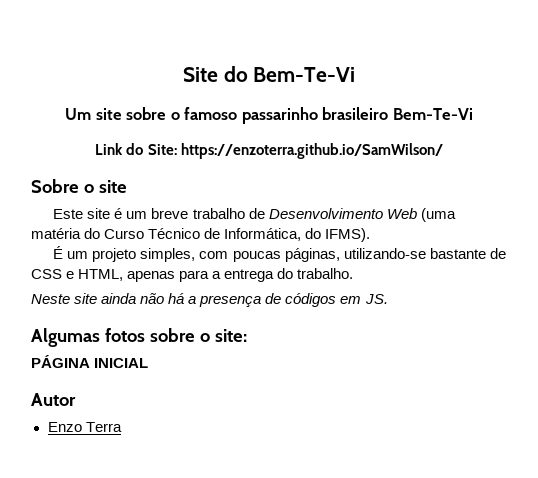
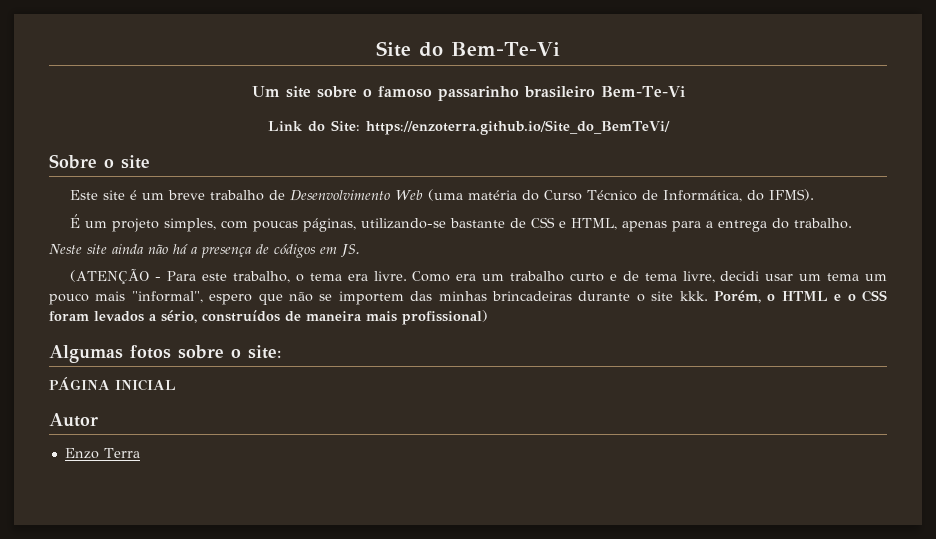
- Link do Site: https://enzoterra.github.io/SamWilson/
+ Link do Site: https://enzoterra.github.io/Site_do_BemTeVi/
+ (ATENÇÃO - Para este trabalho, o tema era livre. Como era um trabalho curto e de tema livre, decidi usar um tema um pouco mais "informal", espero que não se importem das minhas brincadeiras durante o site kkk. Porém, o HTML e o CSS foram levados a sério, construídos de maneira mais profissional)

